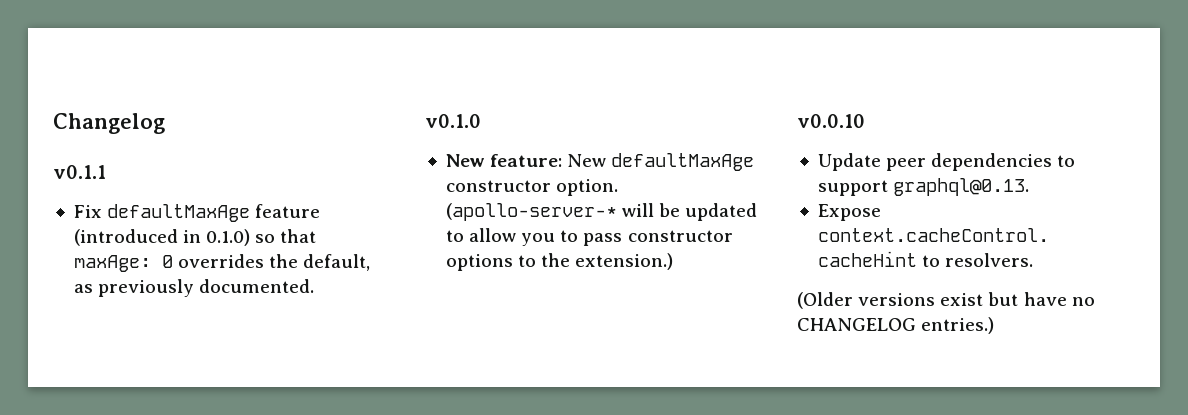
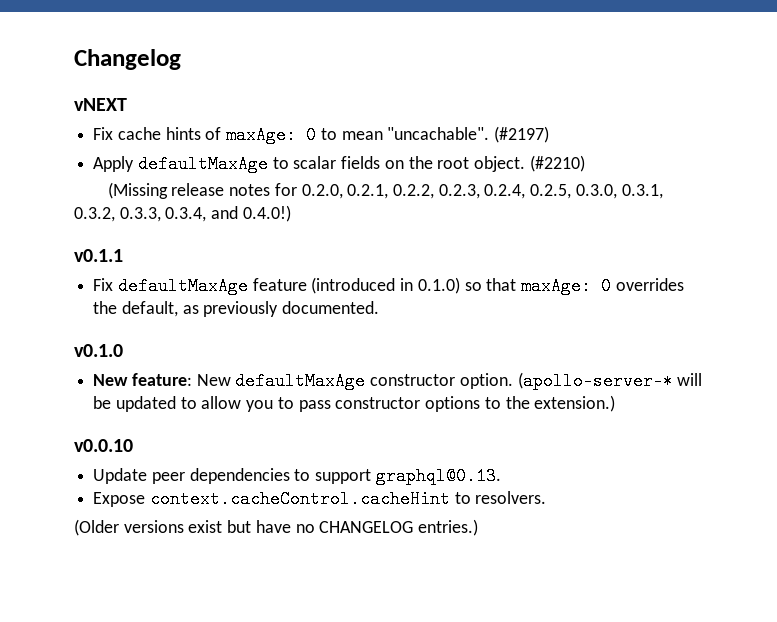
+ vNEXT
+ Fix cache hints of maxAge: 0 to mean "uncachable". (#2197)
+ Apply defaultMaxAge to scalar fields on the root object. (#2210)
+ (Missing release notes for 0.2.0, 0.2.1, 0.2.2, 0.2.3, 0.2.4, 0.2.5, 0.3.0, 0.3.1, 0.3.2, 0.3.3, 0.3.4, and 0.4.0!)

